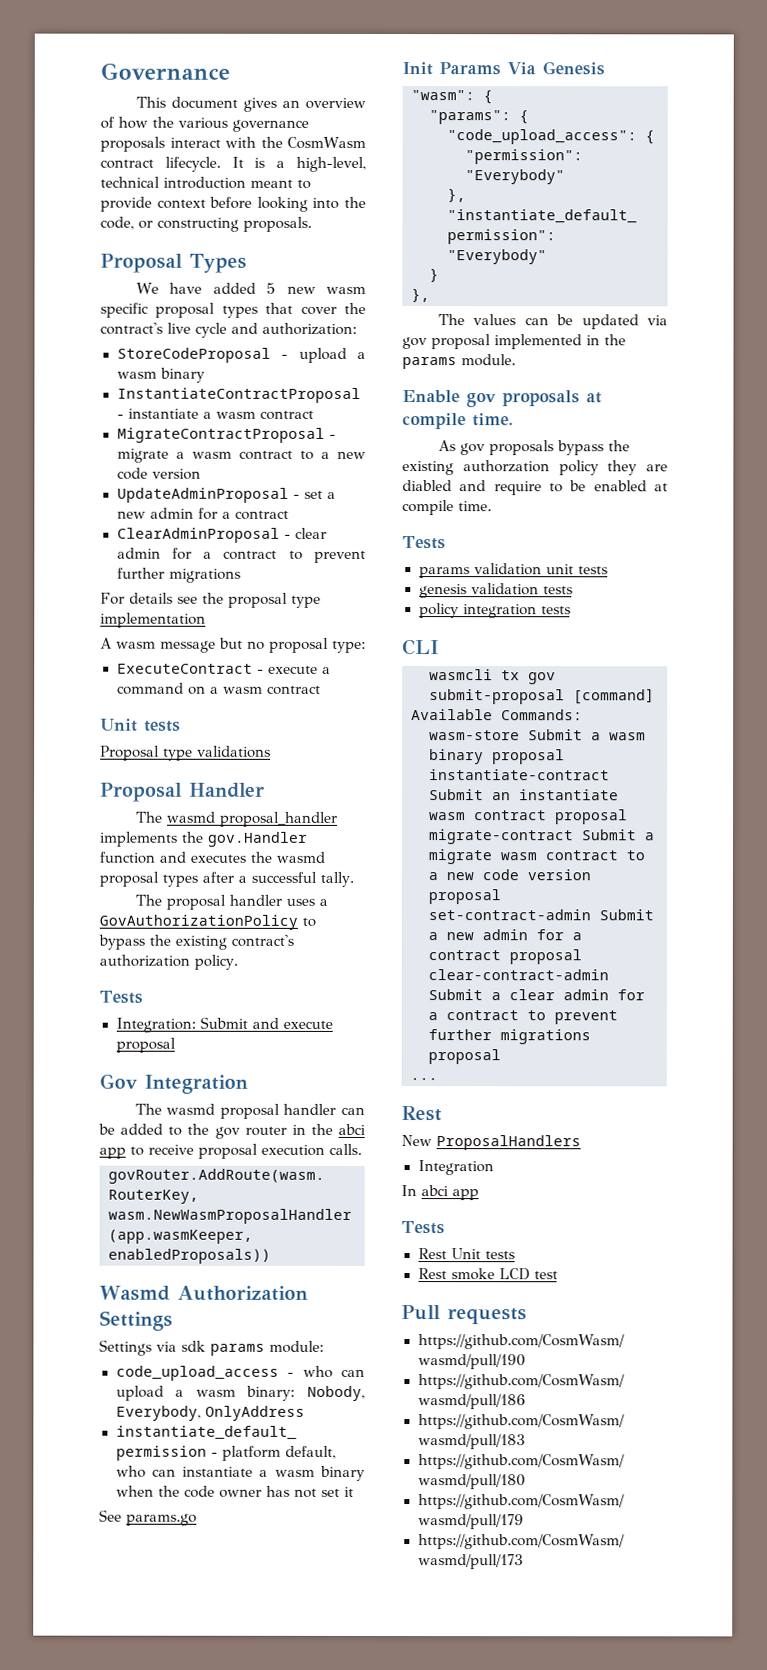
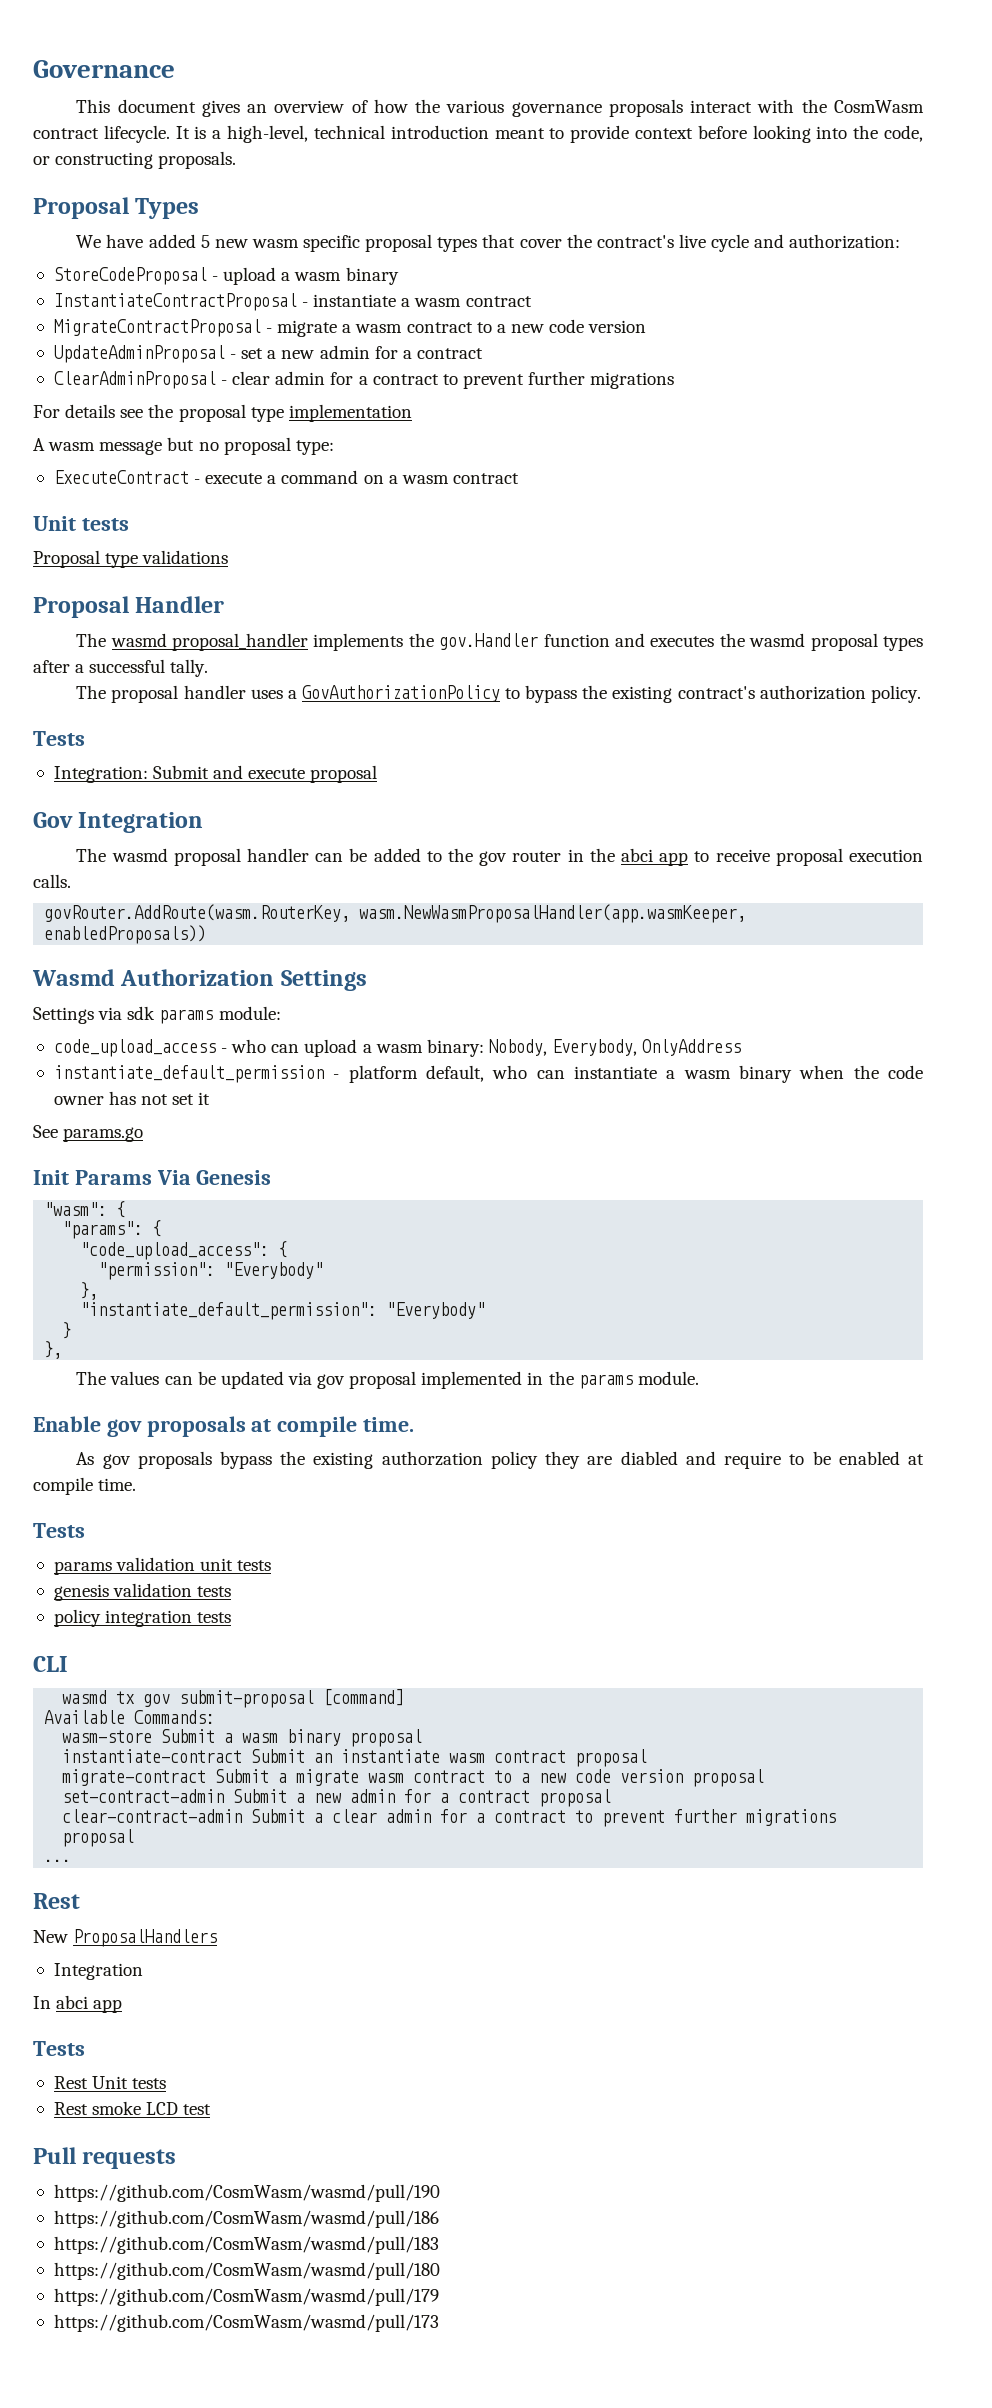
- wasmcli tx gov submit-proposal [command]
+ wasmd tx gov submit-proposal [command]

